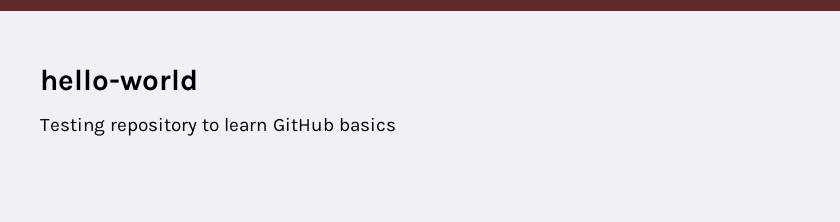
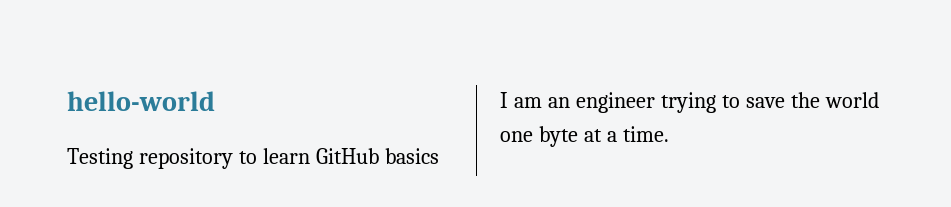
- Testing repository to learn GitHub basics
+ Testing repository to learn GitHub basics I am an engineer trying to save the world one byte at a time.

